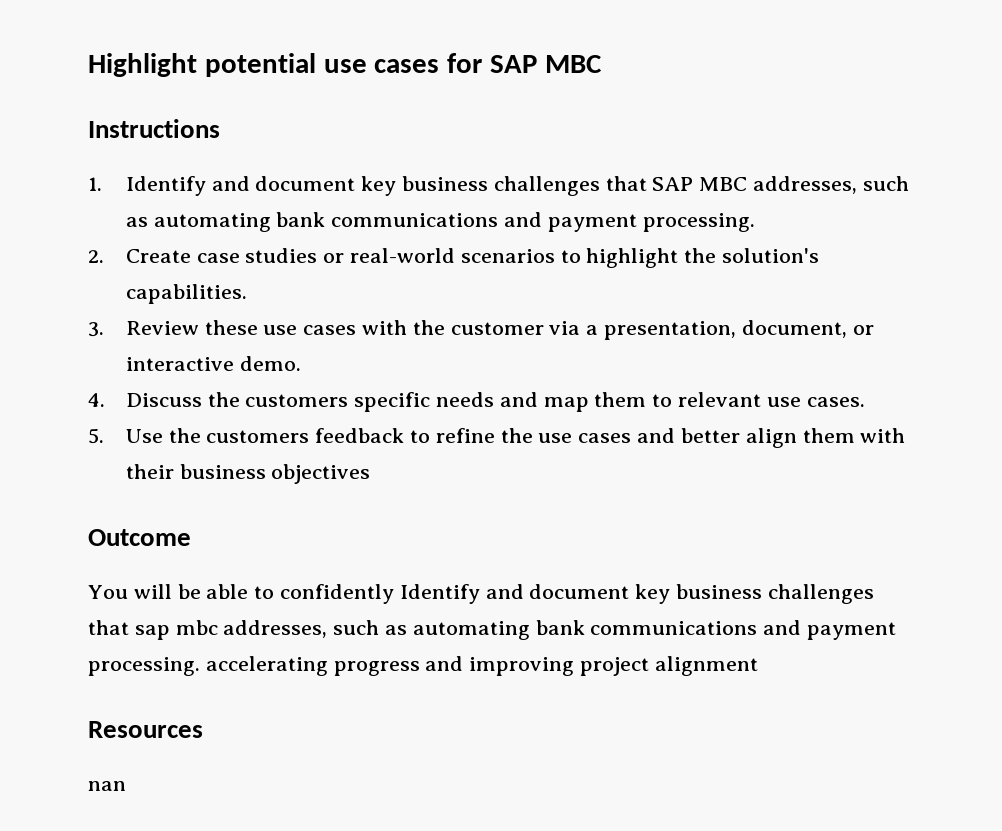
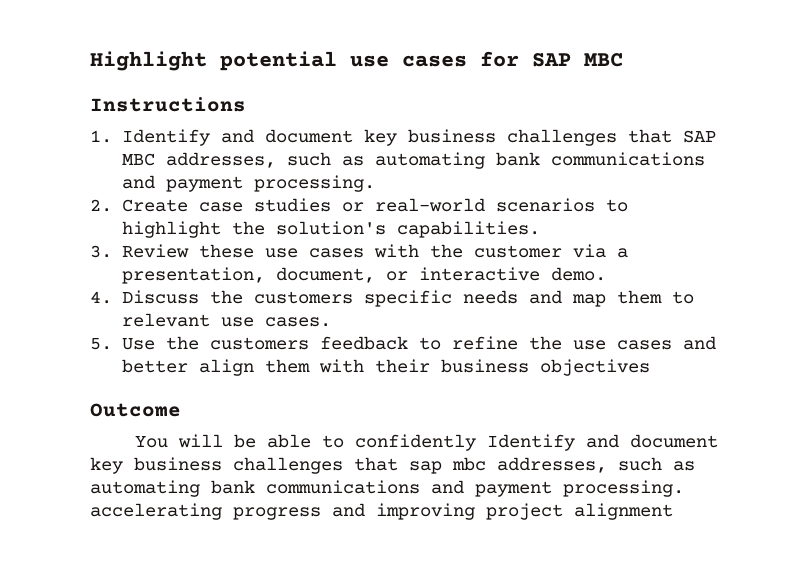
- Resources
- nan

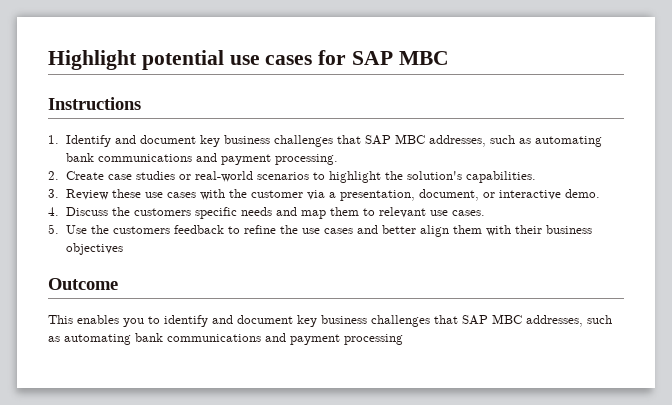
- You will be able to confidently Identify and document key business challenges that sap mbc addresses, such as automating bank communications and payment processing. accelerating progress and improving project alignment
+ This enables you to identify and document key business challenges that SAP MBC addresses, such as automating bank communications and payment processing

